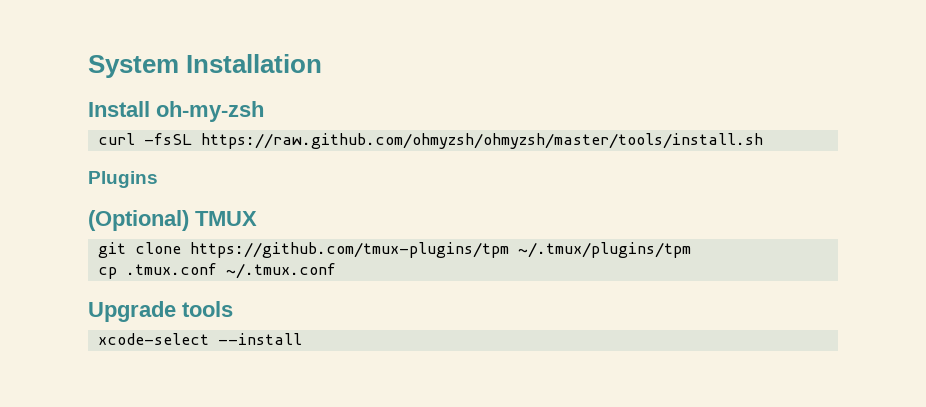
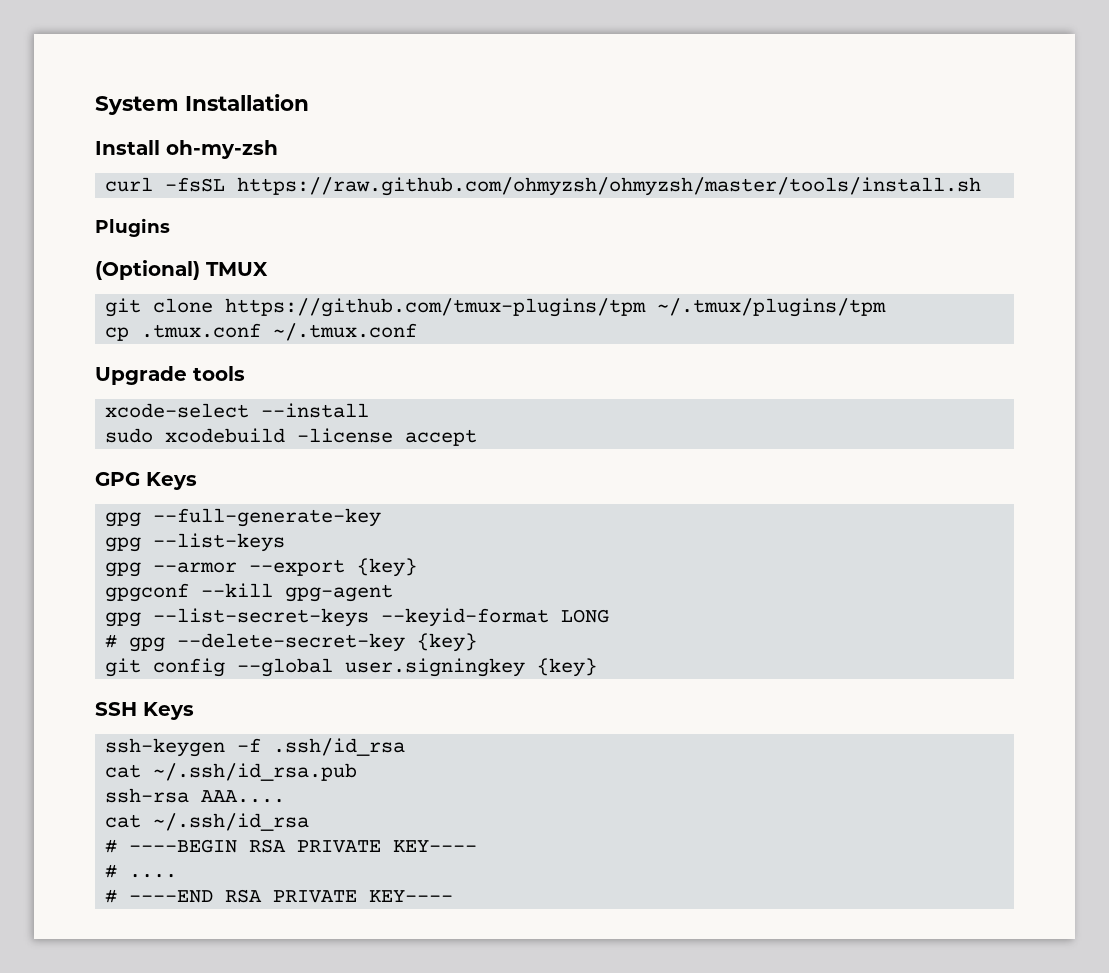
+ sudo xcodebuild -license accept
+ GPG Keys
+ gpg --full-generate-key
+ gpg --list-keys
+ gpg --armor --export {key}
+ gpgconf --kill gpg-agent
+ gpg --list-secret-keys --keyid-format LONG
+ # gpg --delete-secret-key {key}
+ git config --global user.signingkey {key}
+ SSH Keys
+ ssh-keygen -f .ssh/id_rsa
+ cat ~/.ssh/id_rsa.pub
+ ssh-rsa AAA....
+ cat ~/.ssh/id_rsa
+ # ----BEGIN RSA PRIVATE KEY----
+ # ....
+ # ----END RSA PRIVATE KEY----

